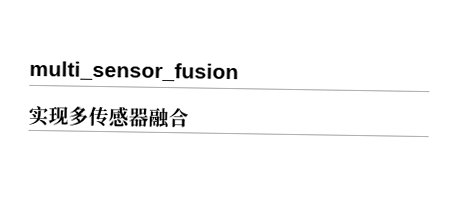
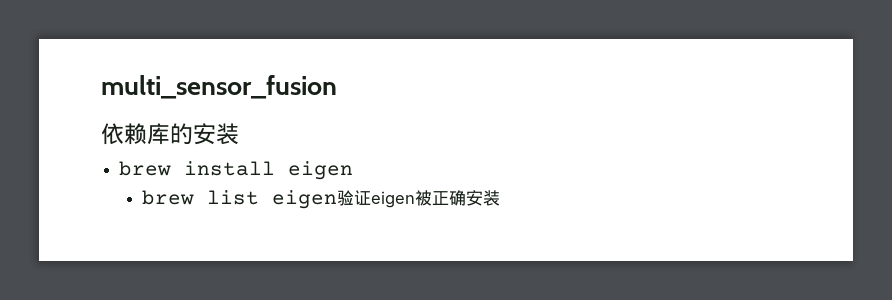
- 实现多传感器融合
+ 依赖库的安装
+ brew install eigen
+ brew list eigen验证eigen被正确安装

